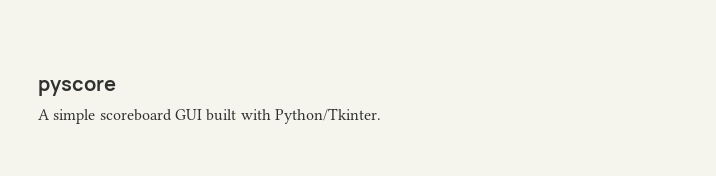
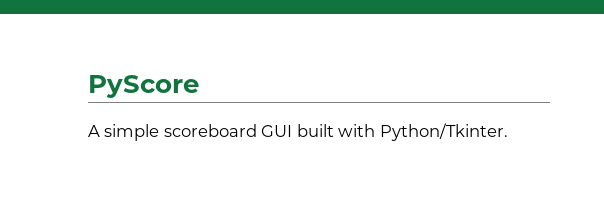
- pyscore
+ PyScore

